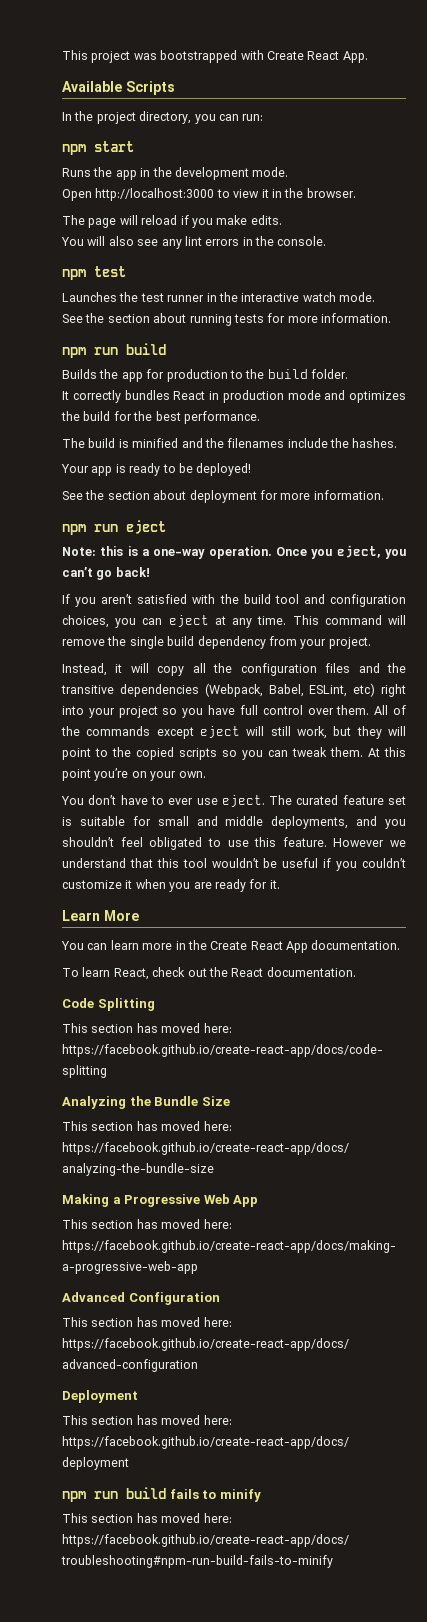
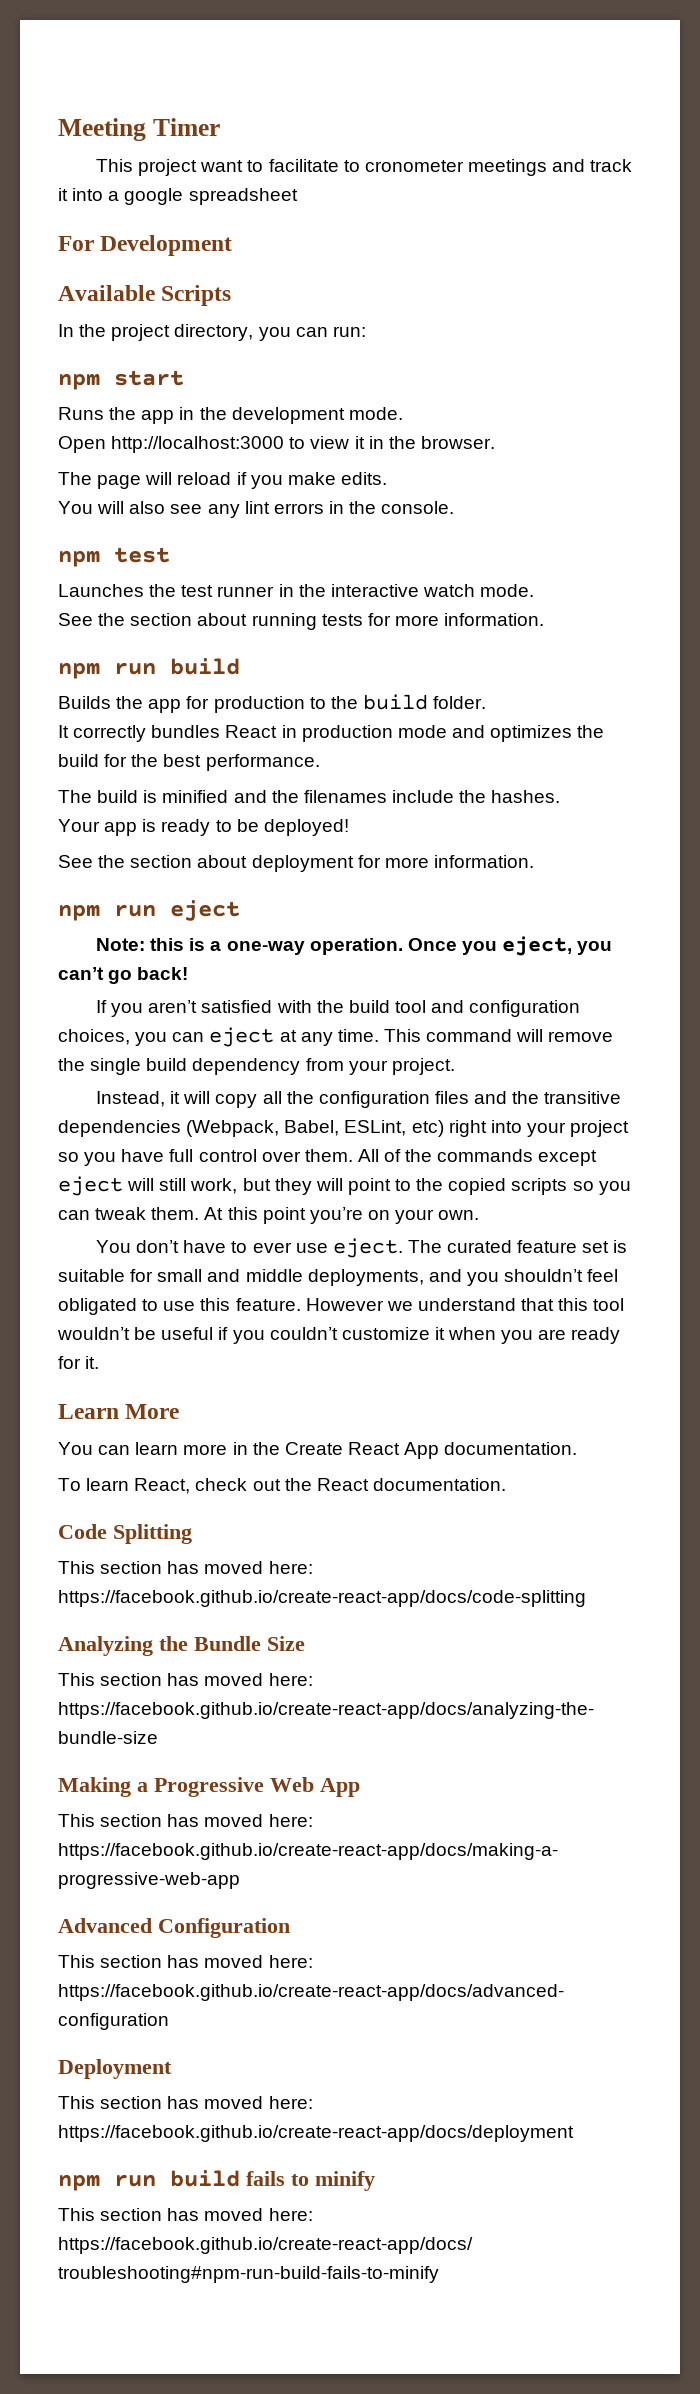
- This project was bootstrapped with Create React App.
+ Meeting Timer
+ This project want to facilitate to cronometer meetings and track it into a google spreadsheet
+ For Development

